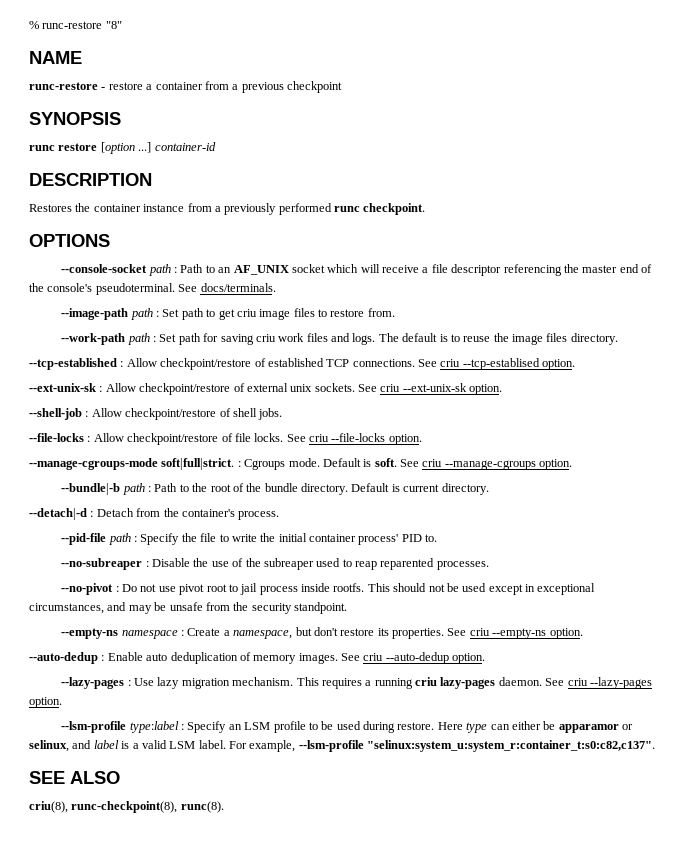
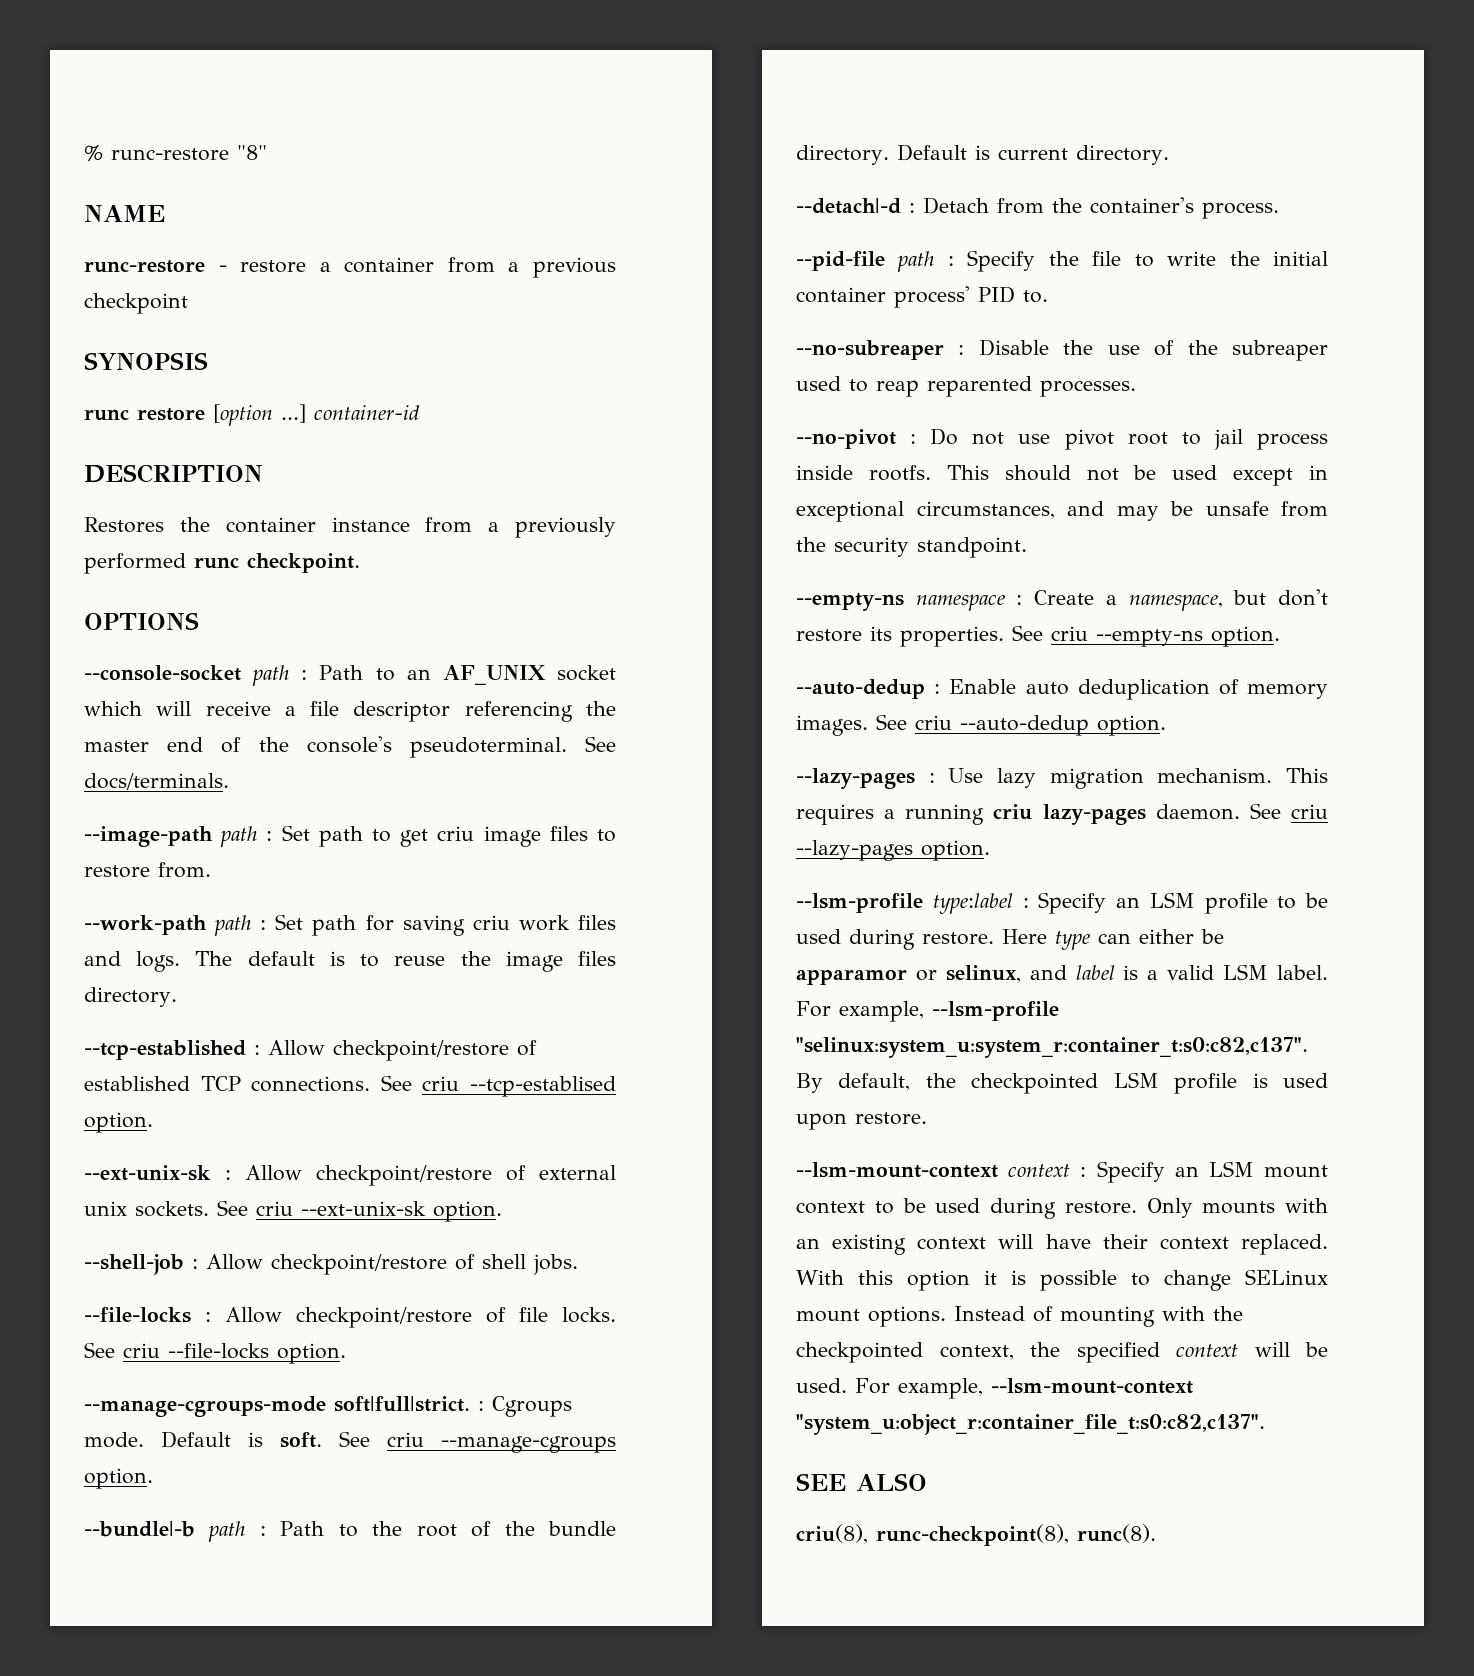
+ By default, the checkpointed LSM profile is used upon restore.
+ --lsm-mount-context context : Specify an LSM mount context to be used during restore. Only mounts with an existing context will have their context replaced. With this option it is possible to change SELinux mount options. Instead of mounting with the checkpointed context, the specified context will be used. For example, --lsm-mount-context "system_u:object_r:container_file_t:s0:c82,c137".

